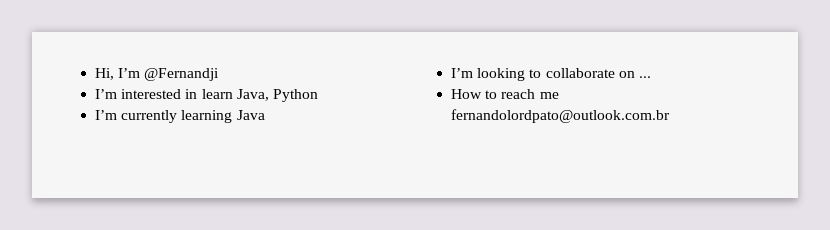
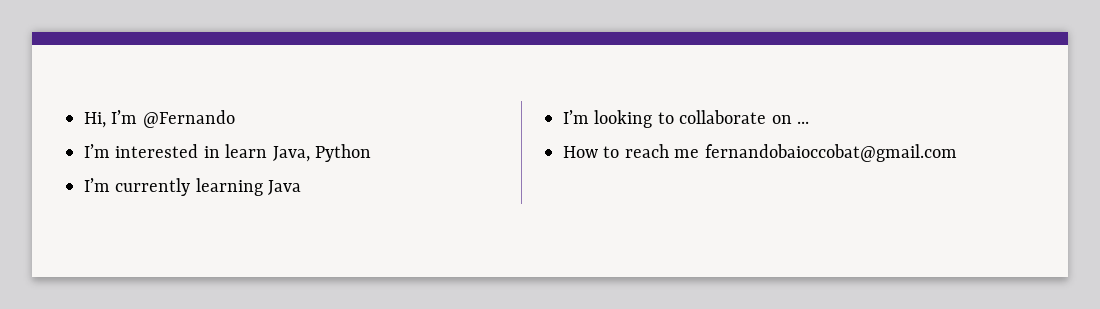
- Hi, I’m @Fernandji
+ Hi, I’m @Fernando
- How to reach me fernandolordpato@outlook.com.br
+ How to reach me fernandobaioccobat@gmail.com

